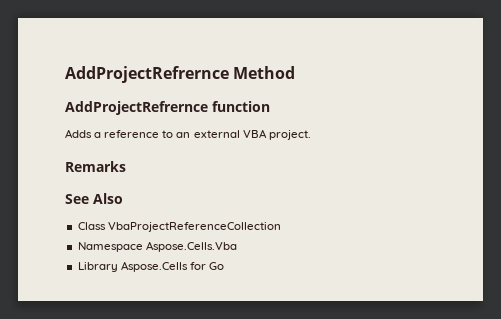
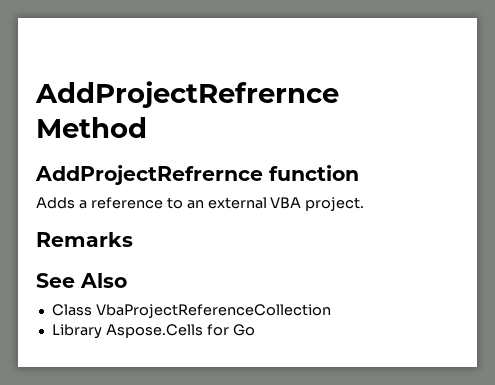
- Namespace Aspose.Cells.Vba

